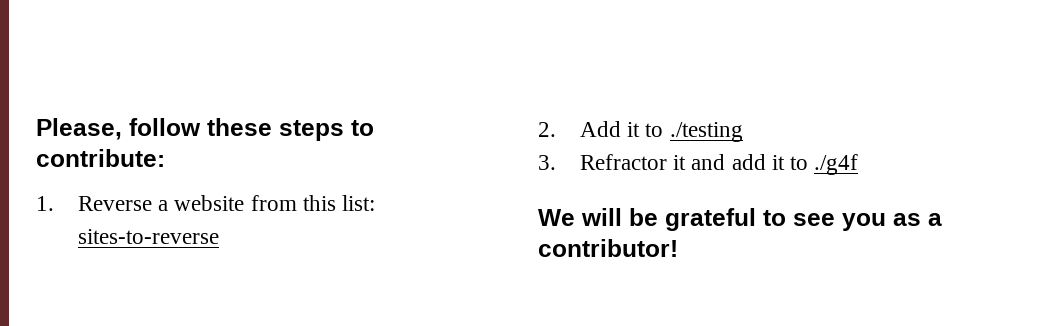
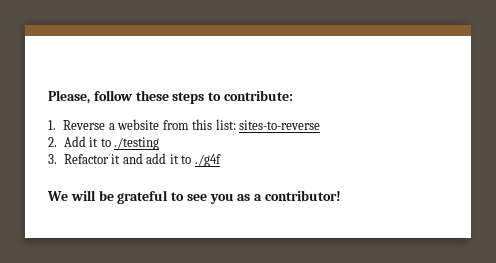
- 3. Refractor it and add it to ./g4f
+ 3. Refactor it and add it to ./g4f

